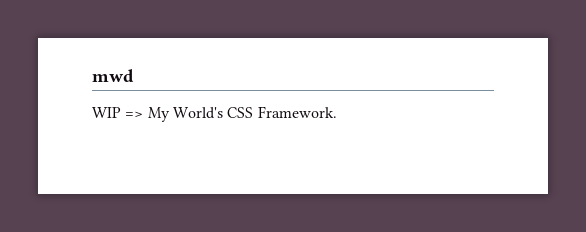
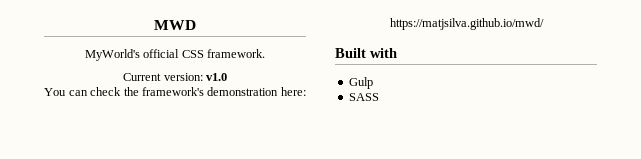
- mwd
- WIP => My World's CSS Framework.
+ MWD
+ MyWorld's official CSS framework.
+ Current version: v1.0
+ You can check the framework's demonstration here: https://matjsilva.github.io/mwd/
+ Built with
+ Gulp
+ SASS

